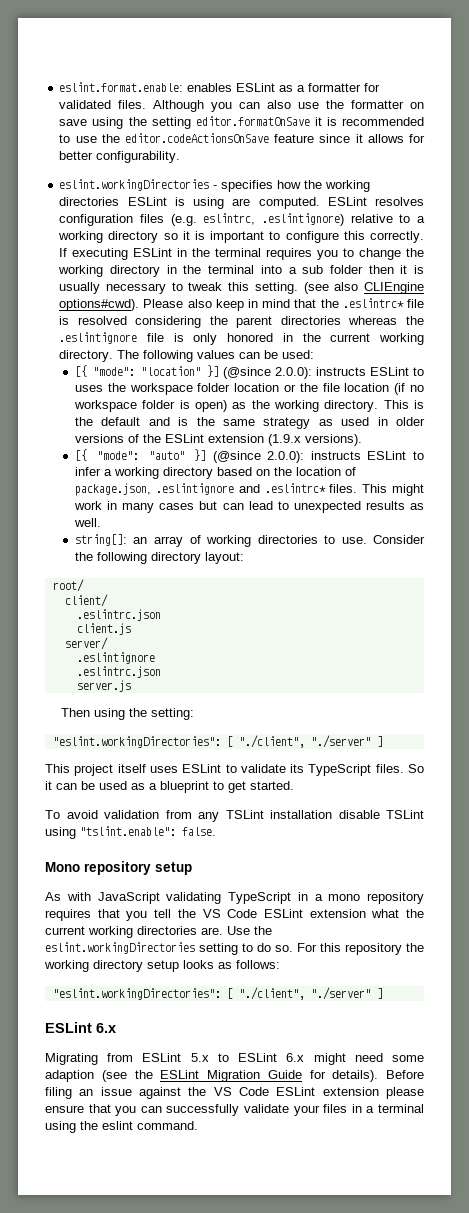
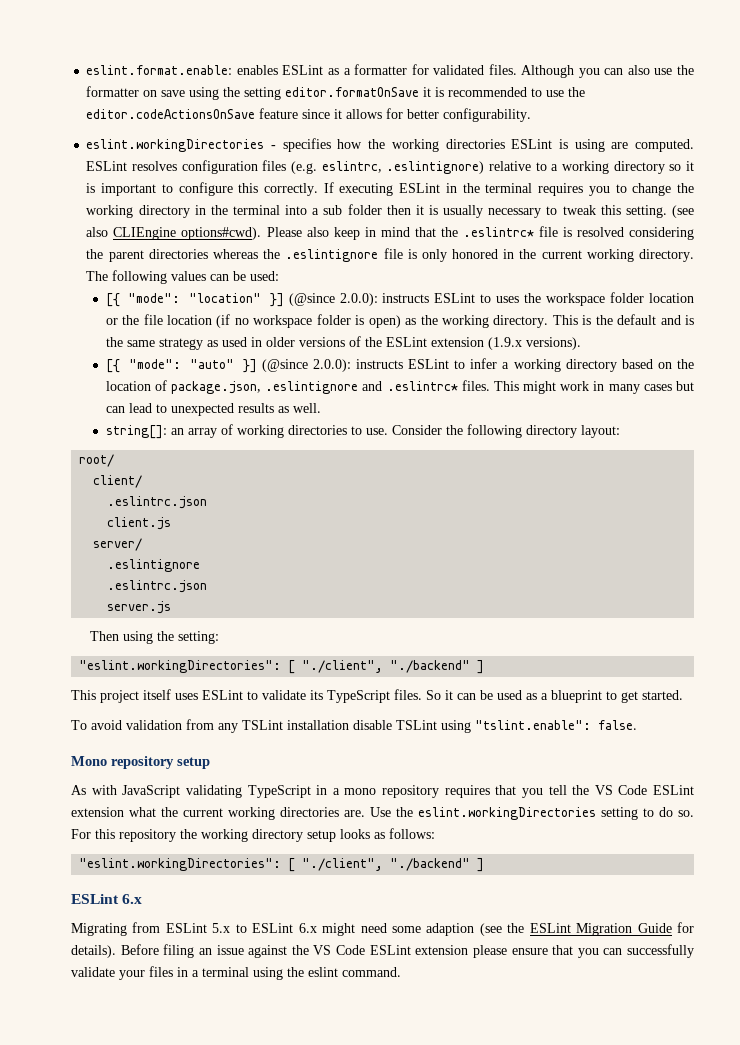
  Then using the setting:
- "eslint.workingDirectories": [ "./client", "./server" ]
+ "eslint.workingDirectories": [ "./client", "./backend" ]
  For this repository the working directory setup looks as follows:
- "eslint.workingDirectories": [ "./client", "./server" ]
+ "eslint.workingDirectories": [ "./client", "./backend" ]

